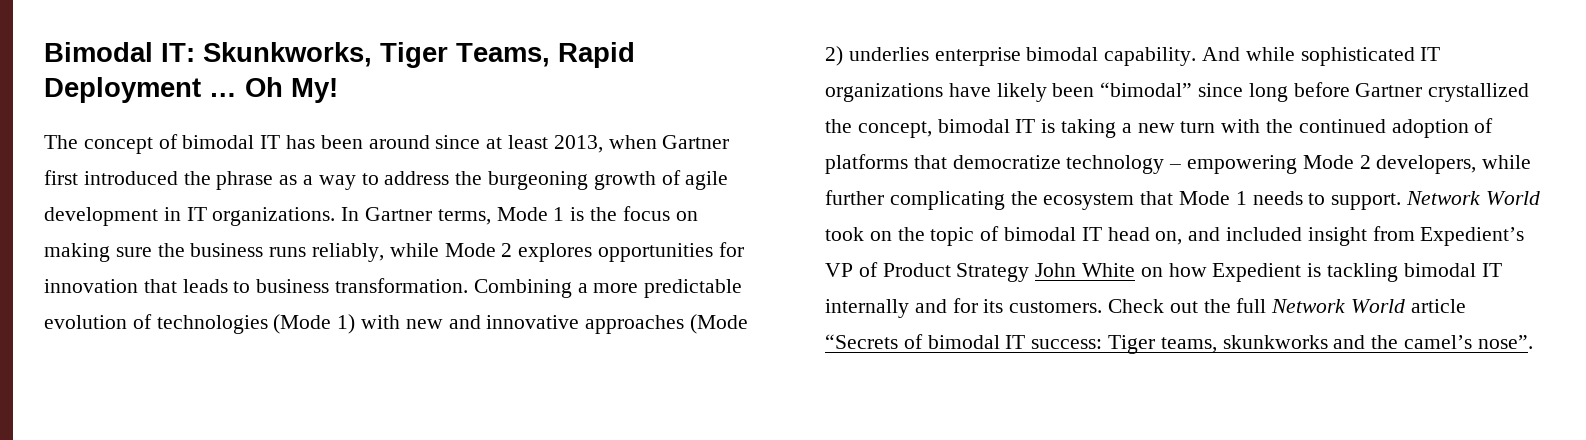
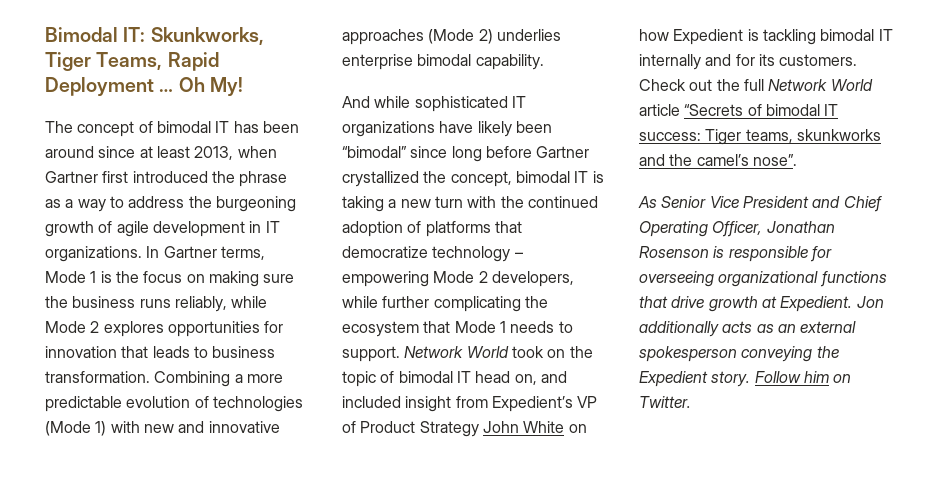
- Combining a more predictable evolution of technologies (Mode 1) with new and innovative approaches (Mode 2) underlies enterprise bimodal capability. And while sophisticated IT organizations have likely been “bimodal” since long before Gartner crystallized the concept, bimodal IT is taking a new turn with the continued adoption of platforms that democratize technology – empowering Mode 2 developers, while further complicating the ecosystem that Mode 1 needs to support.
+ Combining a more predictable evolution of technologies (Mode 1) with new and innovative approaches (Mode 2) underlies enterprise bimodal capability.
+ And while sophisticated IT organizations have likely been “bimodal” since long before Gartner crystallized the concept, bimodal IT is taking a new turn with the continued adoption of platforms that democratize technology – empowering Mode 2 developers, while further complicating the ecosystem that Mode 1 needs to support.
+ As Senior Vice President and Chief Operating Officer, Jonathan Rosenson is responsible for overseeing organizational functions that drive growth at Expedient. Jon additionally acts as an external spokesperson conveying the Expedient story. Follow him on Twitter.

